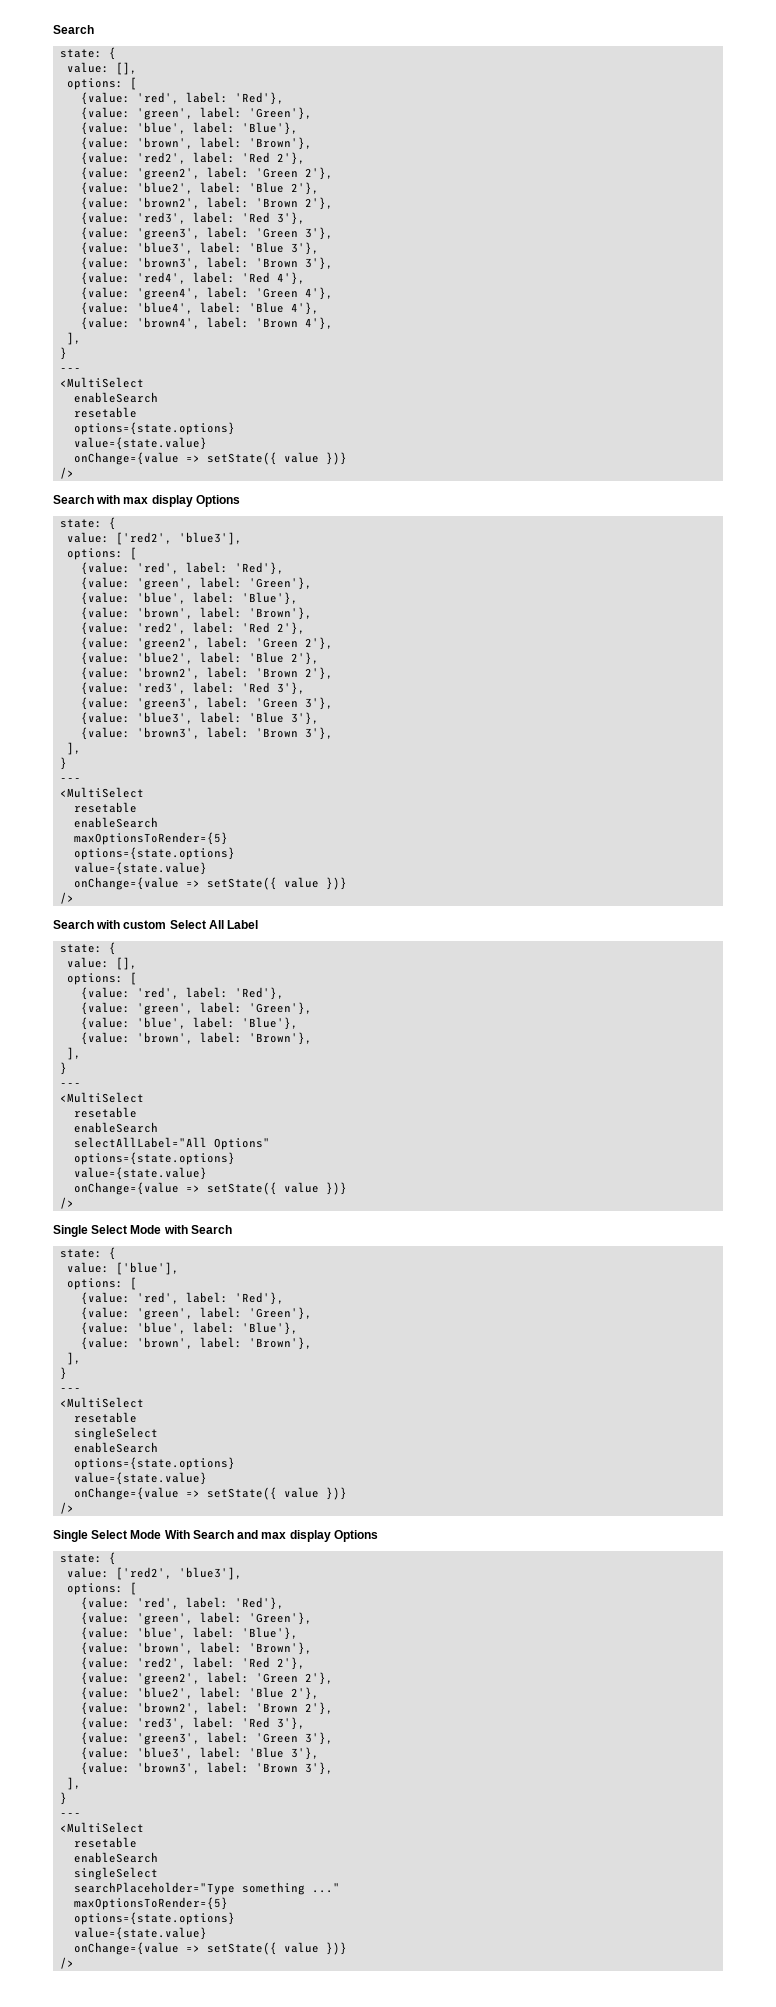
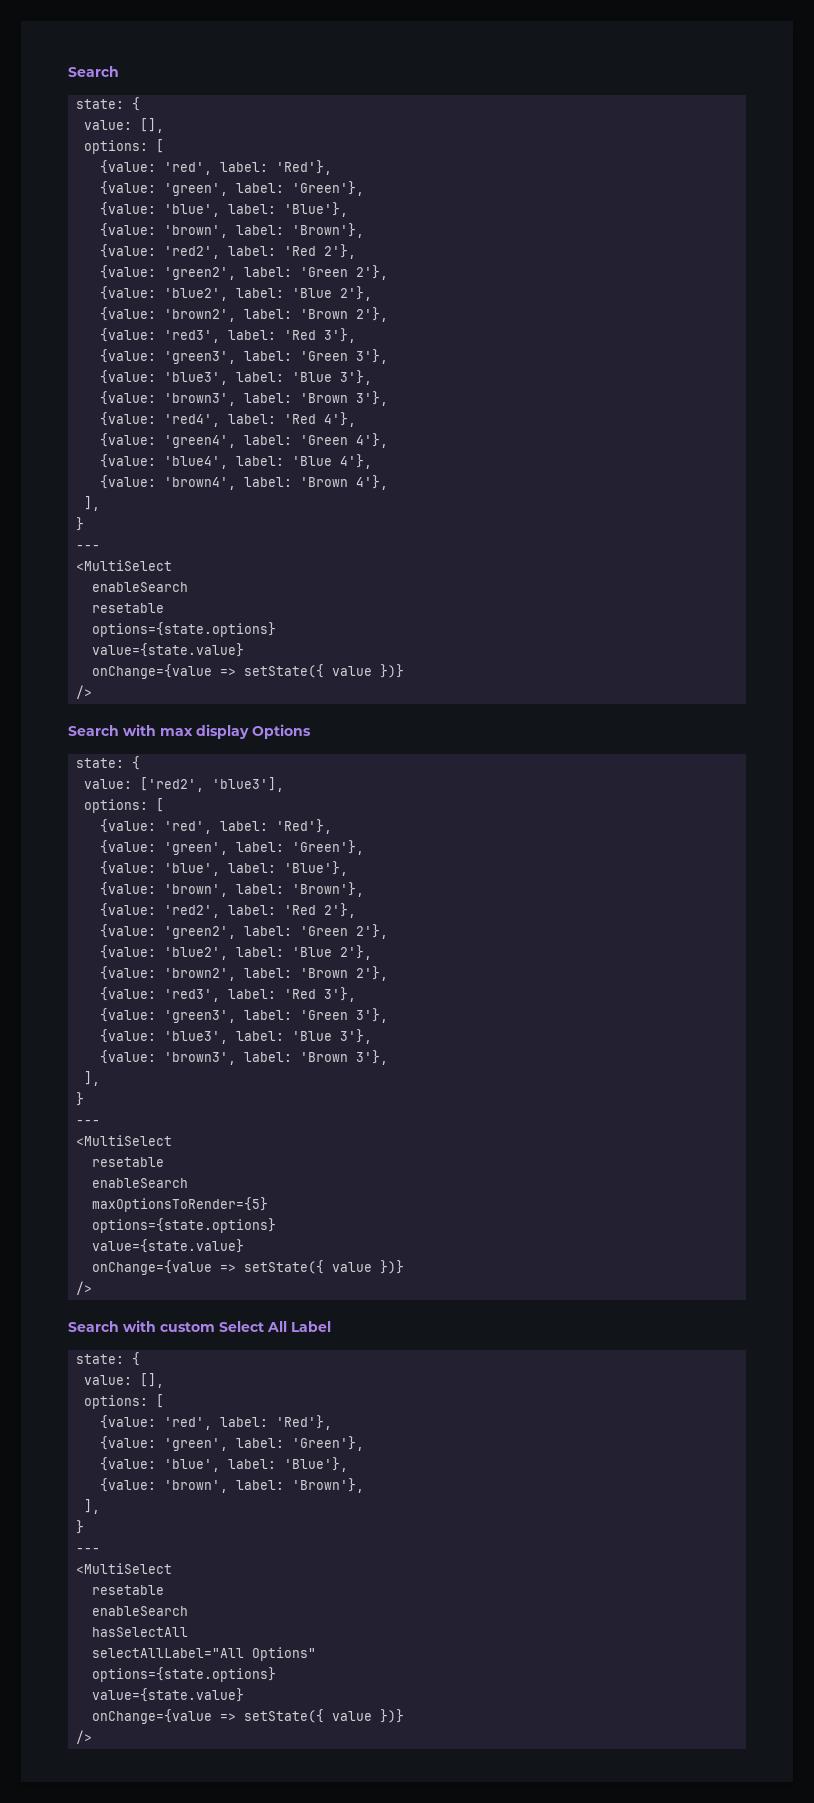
+ hasSelectAll
- Single Select Mode with Search
- state: {
- value: ['blue'],
- options: [
- {value: 'red', label: 'Red'},
- {value: 'green', label: 'Green'},
- {value: 'blue', label: 'Blue'},
- {value: 'brown', label: 'Brown'},
- ],
- }
- ---
- <MultiSelect
- resetable
- singleSelect
- enableSearch
- options={state.options}
- value={state.value}
- onChange={value => setState({ value })}
- />
- Single Select Mode With Search and max display Options
- state: {
- value: ['red2', 'blue3'],
- options: [
- {value: 'red', label: 'Red'},
- {value: 'green', label: 'Green'},
- {value: 'blue', label: 'Blue'},
- {value: 'brown', label: 'Brown'},
- {value: 'red2', label: 'Red 2'},
- {value: 'green2', label: 'Green 2'},
- {value: 'blue2', label: 'Blue 2'},
- {value: 'brown2', label: 'Brown 2'},
- {value: 'red3', label: 'Red 3'},
- {value: 'green3', label: 'Green 3'},
- {value: 'blue3', label: 'Blue 3'},
- {value: 'brown3', label: 'Brown 3'},
- ],
- }
- ---
- <MultiSelect
- resetable
- enableSearch
- singleSelect
- searchPlaceholder="Type something ..."
- maxOptionsToRender={5}
- options={state.options}
- value={state.value}
- onChange={value => setState({ value })}
- />

